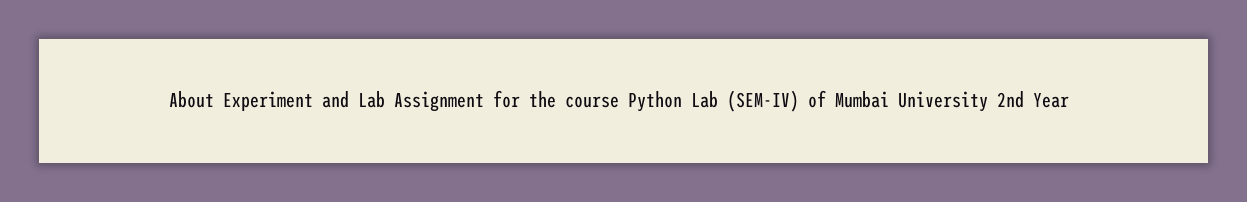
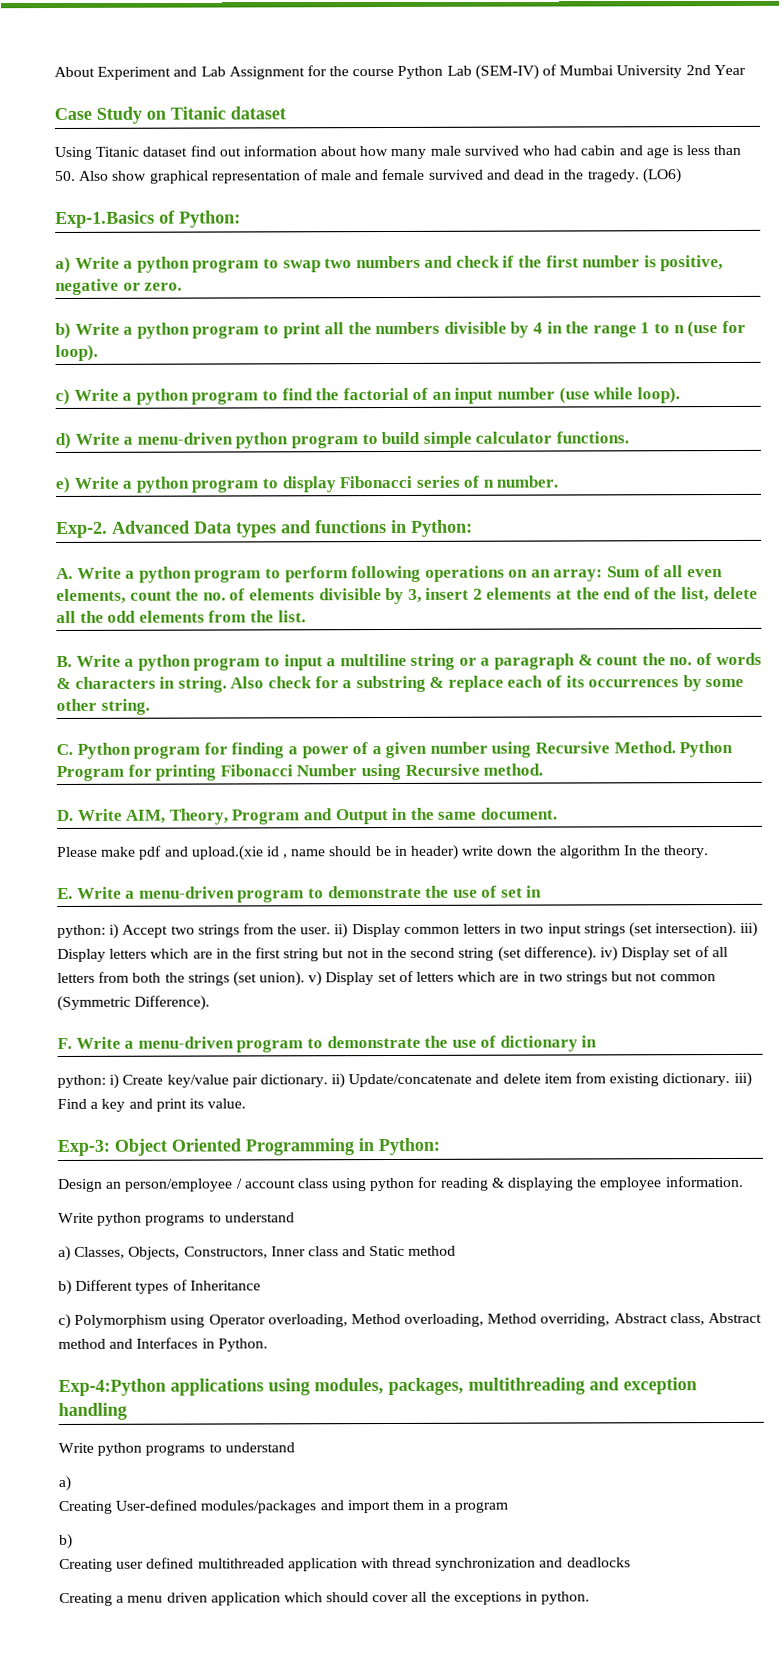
+ Case Study on Titanic dataset
+ Using Titanic dataset find out information about how many male survived who had cabin and age is less than 50. Also show graphical representation of male and female survived and dead in the tragedy. (LO6)
+ Exp-1.Basics of Python:
+ a) Write a python program to swap two numbers and check if the first number is positive, negative or zero.
+ b) Write a python program to print all the numbers divisible by 4 in the range 1 to n (use for loop).
+ c) Write a python program to find the factorial of an input number (use while loop).
+ d) Write a menu-driven python program to build simple calculator functions.
+ e) Write a python program to display Fibonacci series of n number.
+ Exp-2. Advanced Data types and functions in Python:
+ A. Write a python program to perform following operations on an array: Sum of all even elements, count the no. of elements divisible by 3, insert 2 elements at the end of the list, delete all the odd elements from the list.
+ B. Write a python program to input a multiline string or a paragraph & count the no. of words & characters in string. Also check for a substring & replace each of its occurrences by some other string.
+ C. Python program for finding a power of a given number using Recursive Method. Python Program for printing Fibonacci Number using Recursive method.
+ D. Write AIM, Theory, Program and Output in the same document.
+ Please make pdf and upload.(xie id , name should be in header) write down the algorithm In the theory.
+ E. Write a menu-driven program to demonstrate the use of set in
+ python: i) Accept two strings from the user. ii) Display common letters in two input strings (set intersection). iii) Display letters which are in the first string but not in the second string (set difference). iv) Display set of all letters from both the strings (set union). v) Display set of letters which are in two strings but not common (Symmetric Difference).
+ F. Write a menu-driven program to demonstrate the use of dictionary in
+ python: i) Create key/value pair dictionary. ii) Update/concatenate and delete item from existing dictionary. iii) Find a key and print its value.
+ Exp-3: Object Oriented Programming in Python:
+ Design an person/employee / account class using python for reading & displaying the employee information.
+ Write python programs to understand
+ a) Classes, Objects, Constructors, Inner class and Static method
+ b) Different types of Inheritance
+ c) Polymorphism using Operator overloading, Method overloading, Method overriding, Abstract class, Abstract method and Interfaces in Python.
+ Exp-4:Python applications using modules, packages, multithreading and exception handling
+ Write python programs to understand
+ a)
+ Creating User-defined modules/packages and import them in a program
+ b)
+ Creating user defined multithreaded application with thread synchronization and deadlocks
+ Creating a menu driven application which should cover all the exceptions in python.

